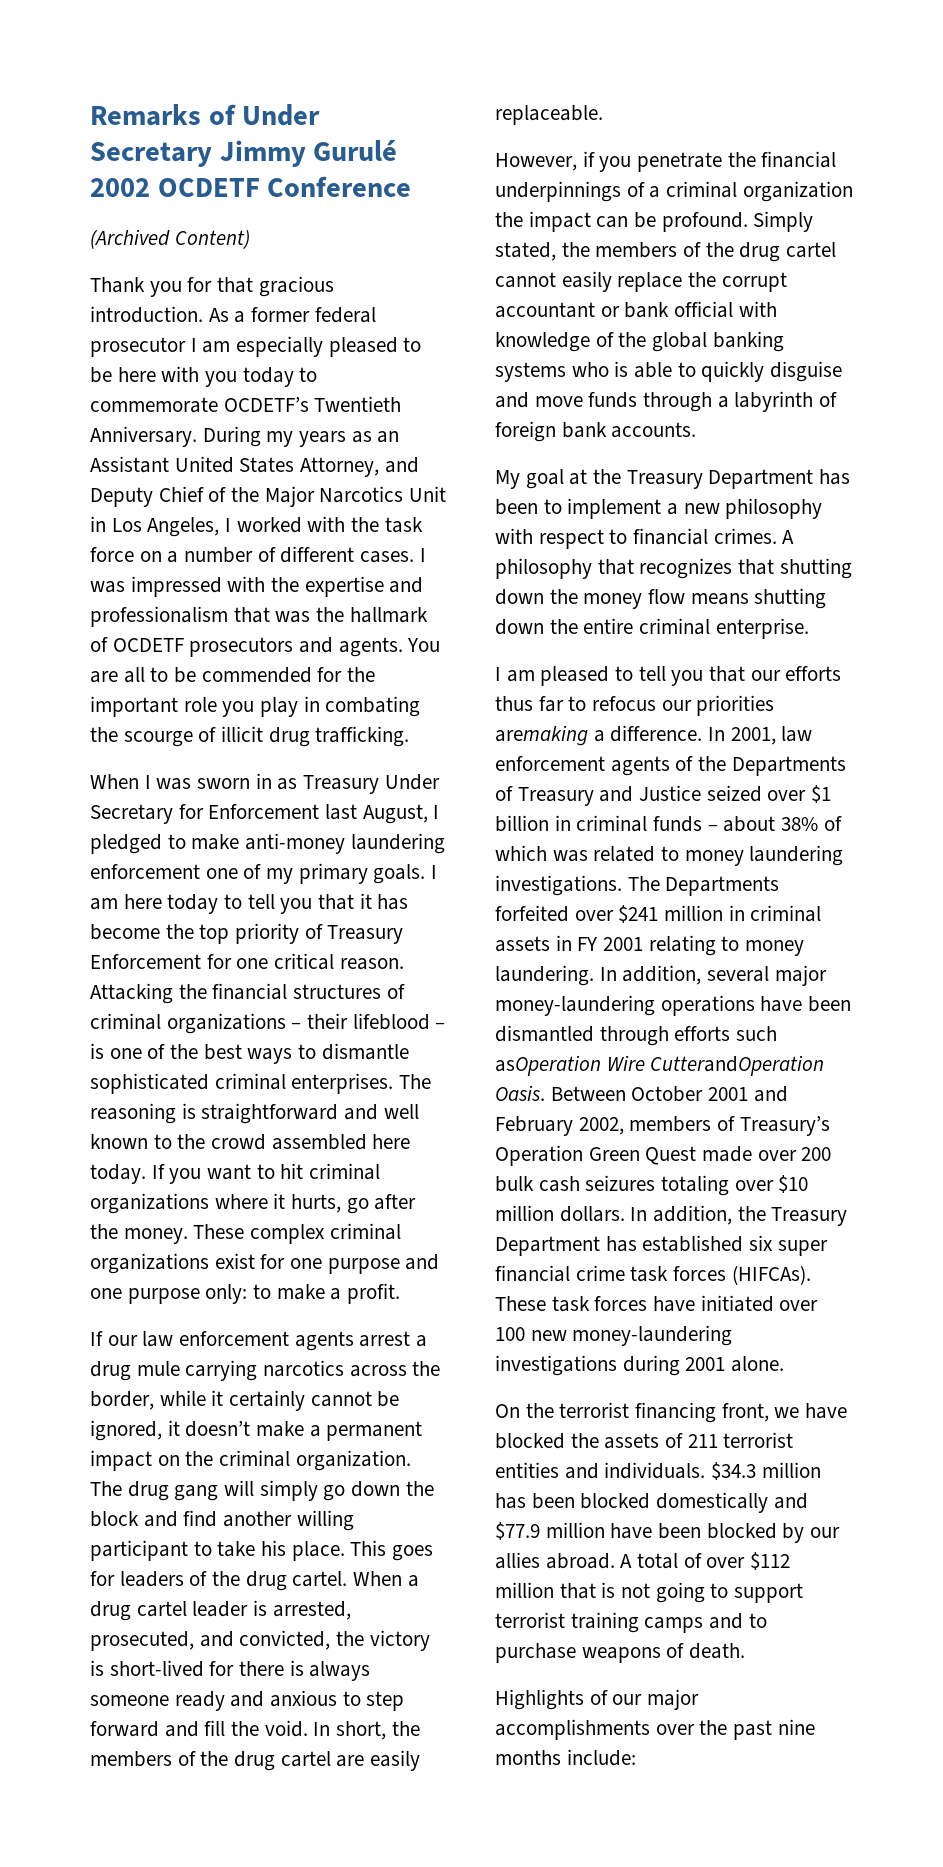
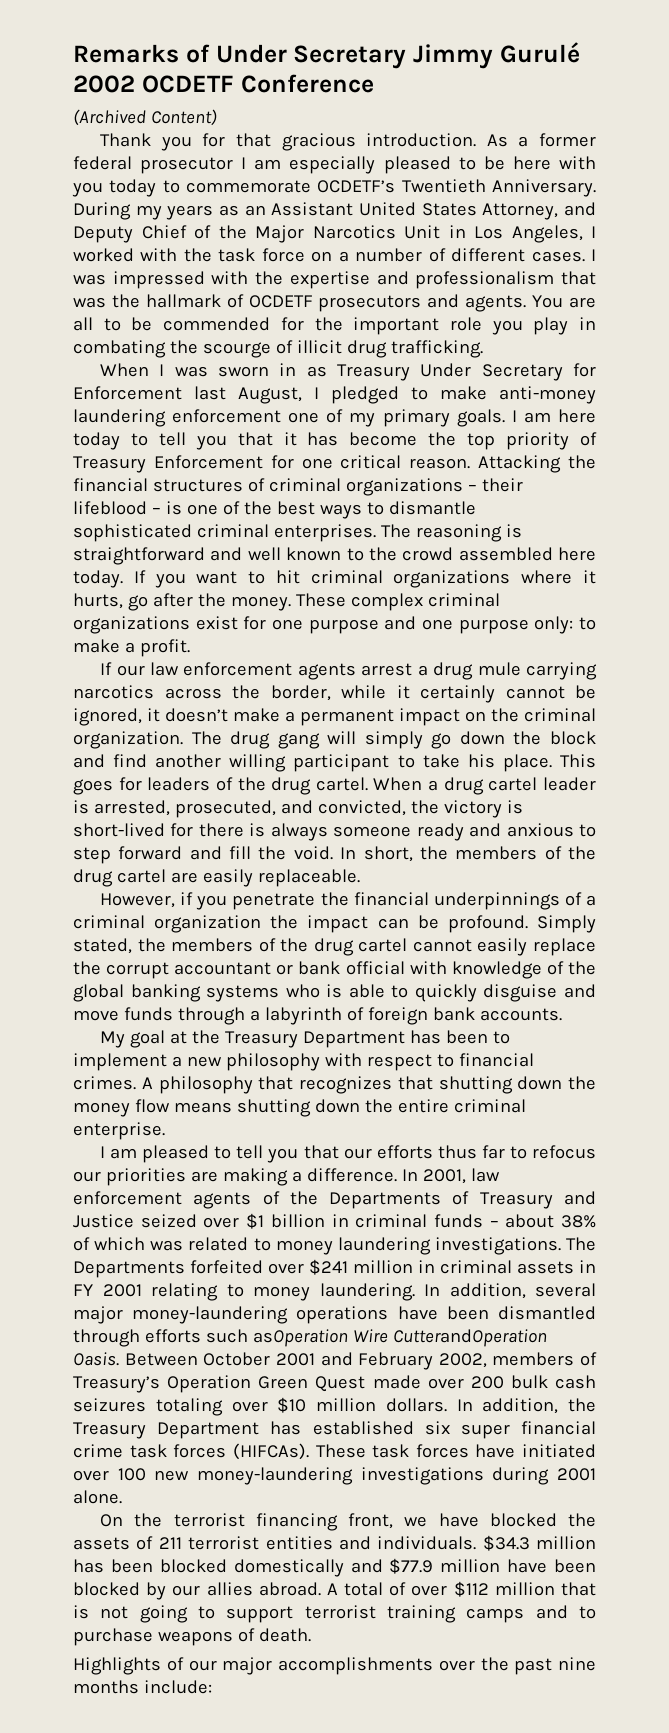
- I am pleased to tell you that our efforts thus far to refocus our priorities aremaking a difference.
+ I am pleased to tell you that our efforts thus far to refocus our priorities are making a difference.

